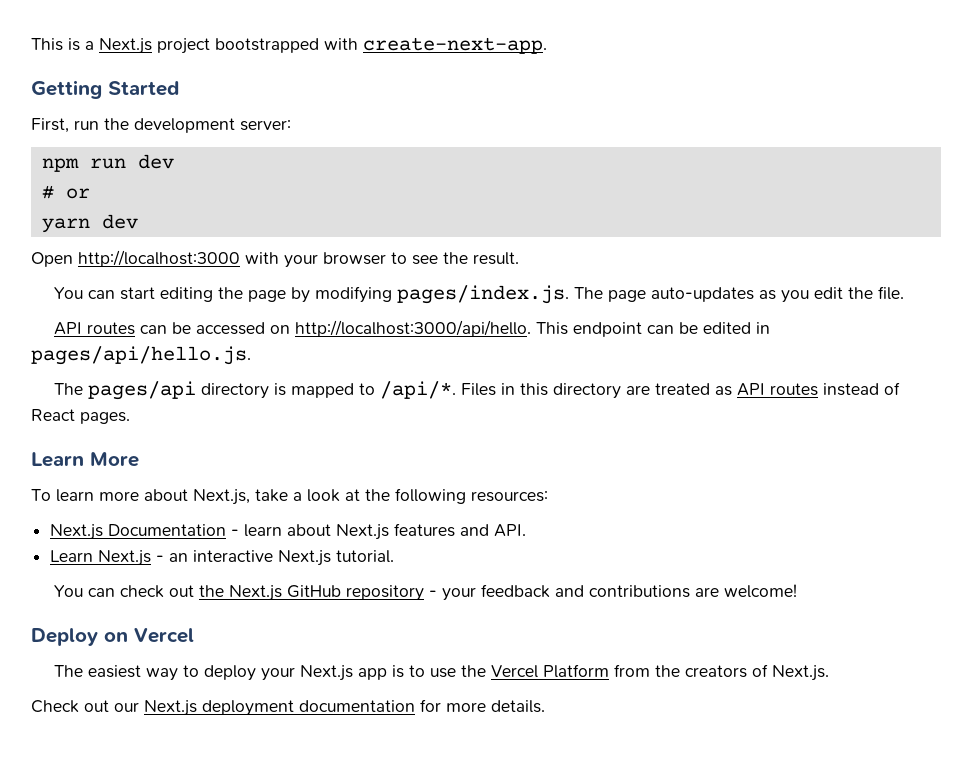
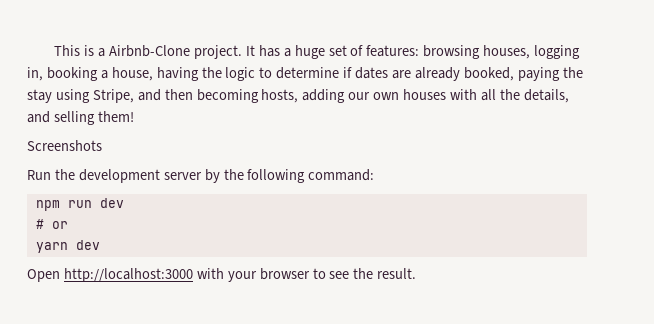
- This is a Next.js project bootstrapped with create-next-app.
- Getting Started
- First, run the development server:
+ This is a Airbnb-Clone project. It has a huge set of features: browsing houses, logging in, booking a house, having the logic to determine if dates are already booked, paying the stay using Stripe, and then becoming hosts, adding our own houses with all the details, and selling them!
+ Screenshots
+ Run the development server by the following command:
- You can start editing the page by modifying pages/index.js. The page auto-updates as you edit the file.
- API routes can be accessed on http://localhost:3000/api/hello. This endpoint can be edited in pages/api/hello.js.
- The pages/api directory is mapped to /api/*. Files in this directory are treated as API routes instead of React pages.
- Learn More
- To learn more about Next.js, take a look at the following resources:
- Next.js Documentation - learn about Next.js features and API.
- Learn Next.js - an interactive Next.js tutorial.
- You can check out the Next.js GitHub repository - your feedback and contributions are welcome!
- Deploy on Vercel
- The easiest way to deploy your Next.js app is to use the Vercel Platform from the creators of Next.js.
- Check out our Next.js deployment documentation for more details.

